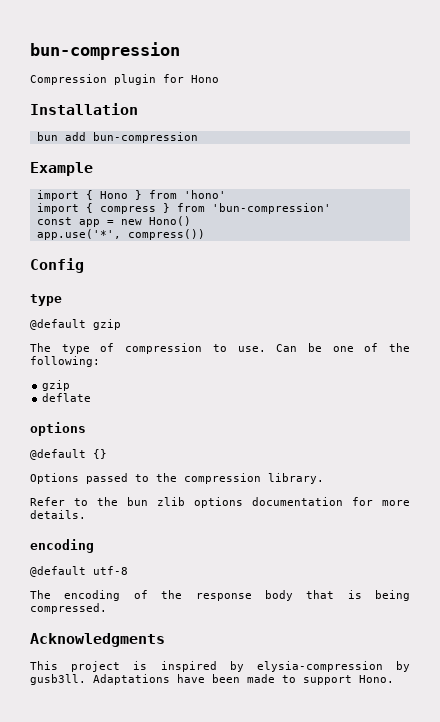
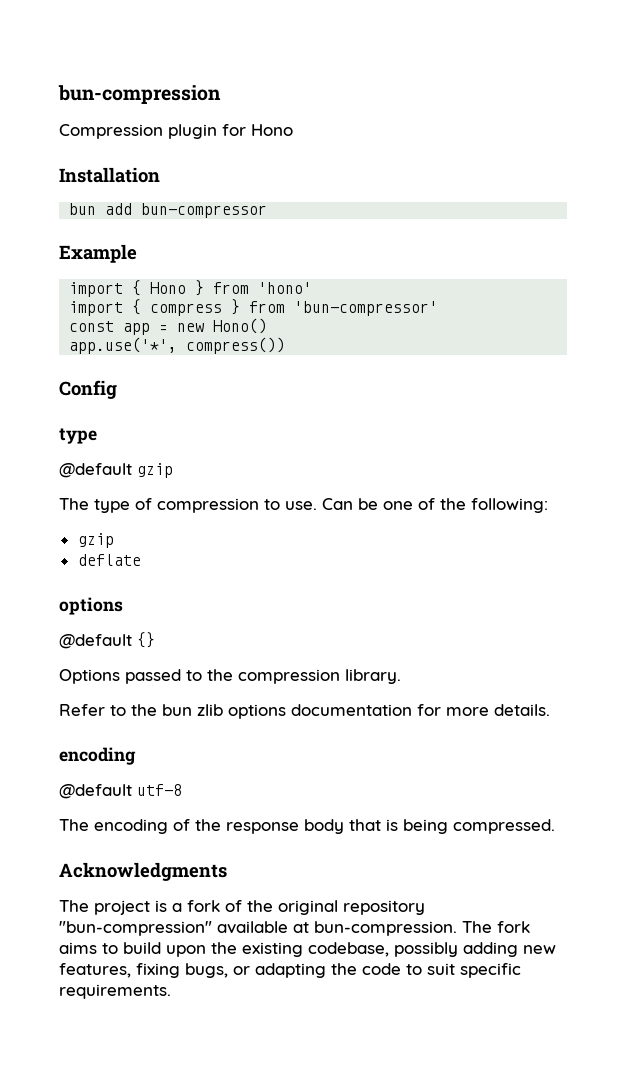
- bun add bun-compression
+ bun add bun-compressor
- import { compress } from 'bun-compression'
+ import { compress } from 'bun-compressor'
- This project is inspired by elysia-compression by gusb3ll. Adaptations have been made to support Hono.
+ The project is a fork of the original repository "bun-compression" available at bun-compression. The fork aims to build upon the existing codebase, possibly adding new features, fixing bugs, or adapting the code to suit specific requirements.

